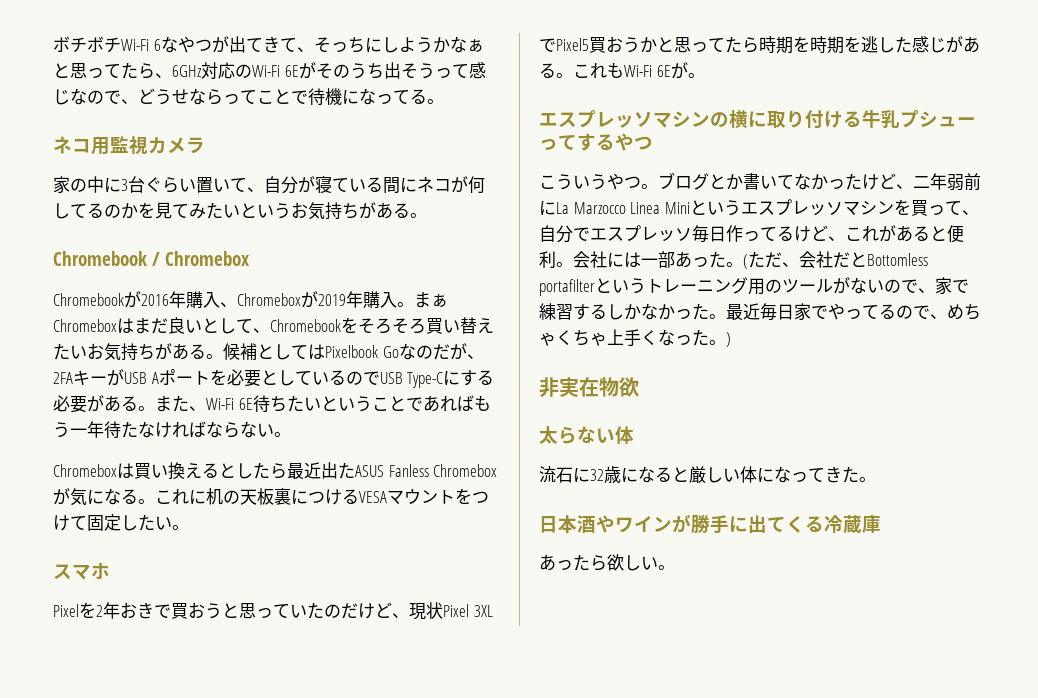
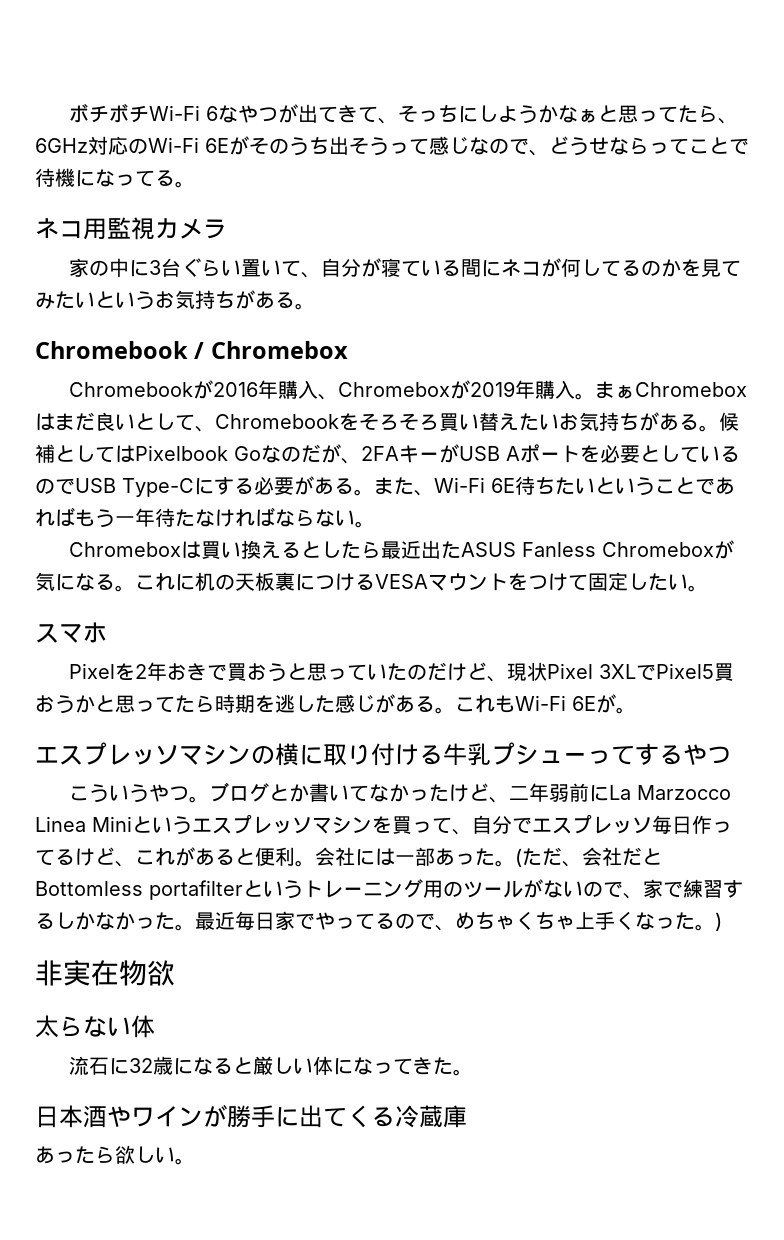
- Pixelを2年おきで買おうと思っていたのだけど、現状Pixel 3XLでPixel5買おうかと思ってたら時期を時期を逃した感じがある。
+ Pixelを2年おきで買おうと思っていたのだけど、現状Pixel 3XLでPixel5買おうかと思ってたら時期を逃した感じがある。

